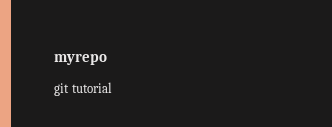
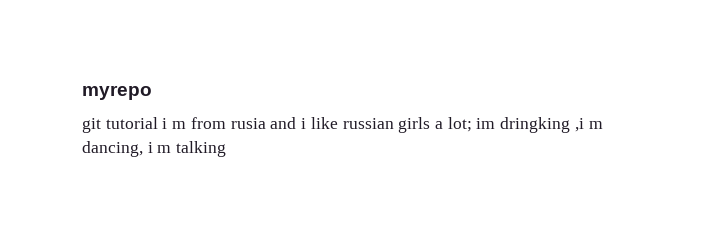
- git tutorial
+ git tutorial i m from rusia and i like russian girls a lot; im dringking ,i m dancing, i m talking

